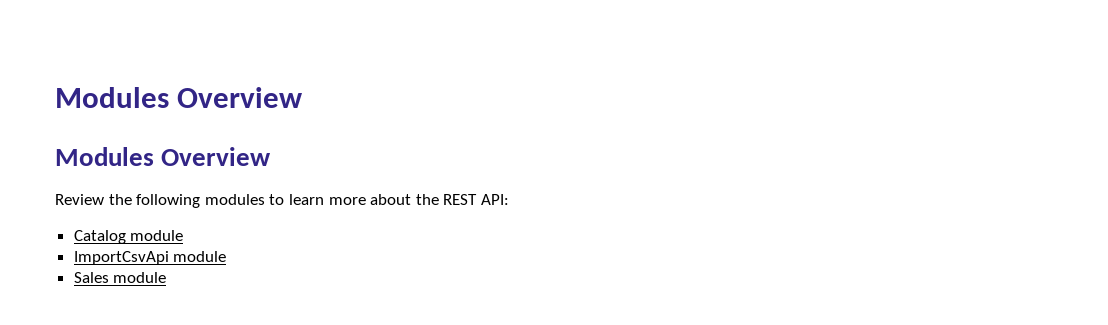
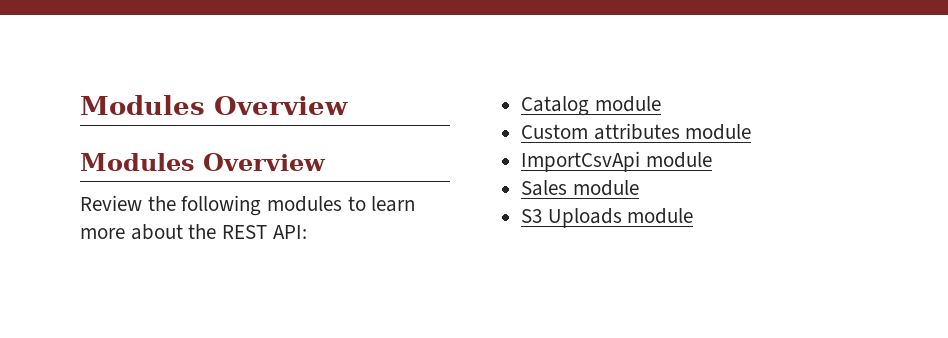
+ Custom attributes module
+ S3 Uploads module

